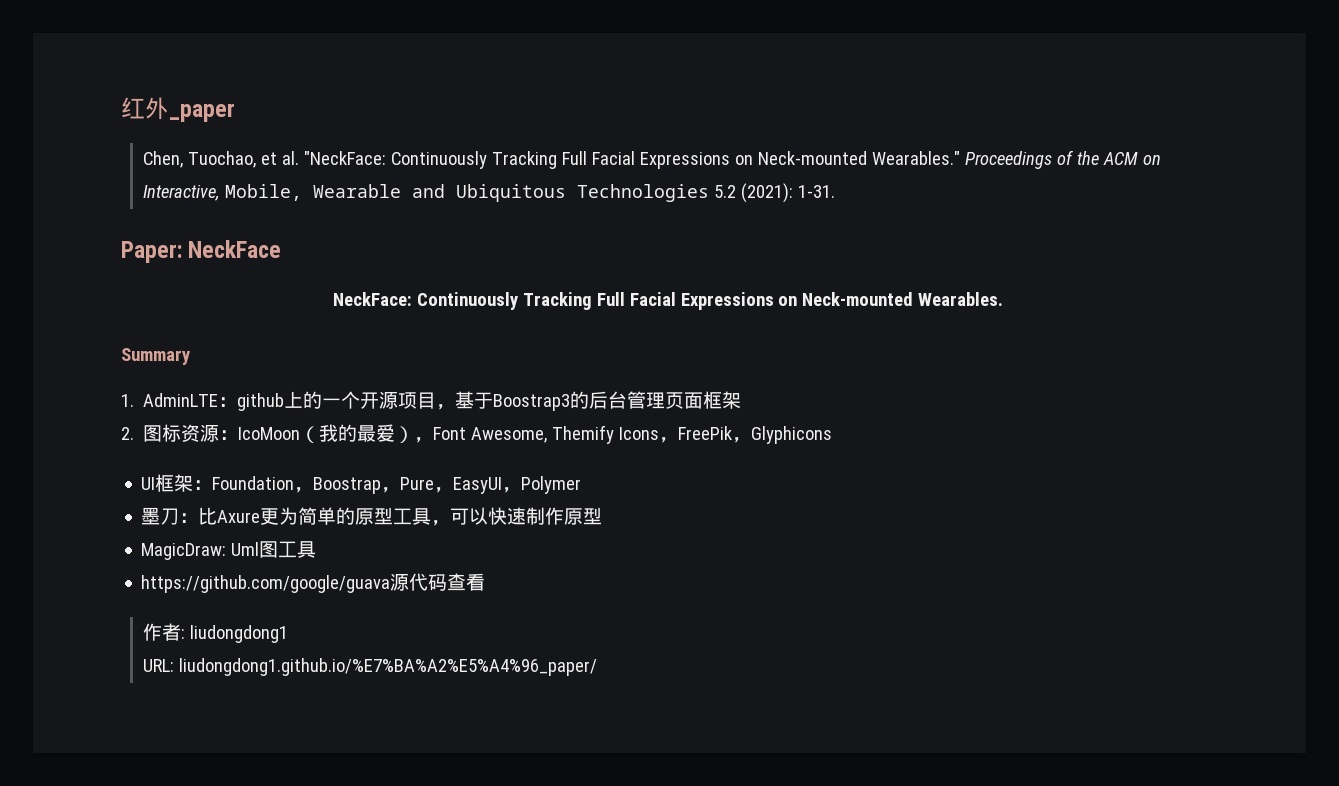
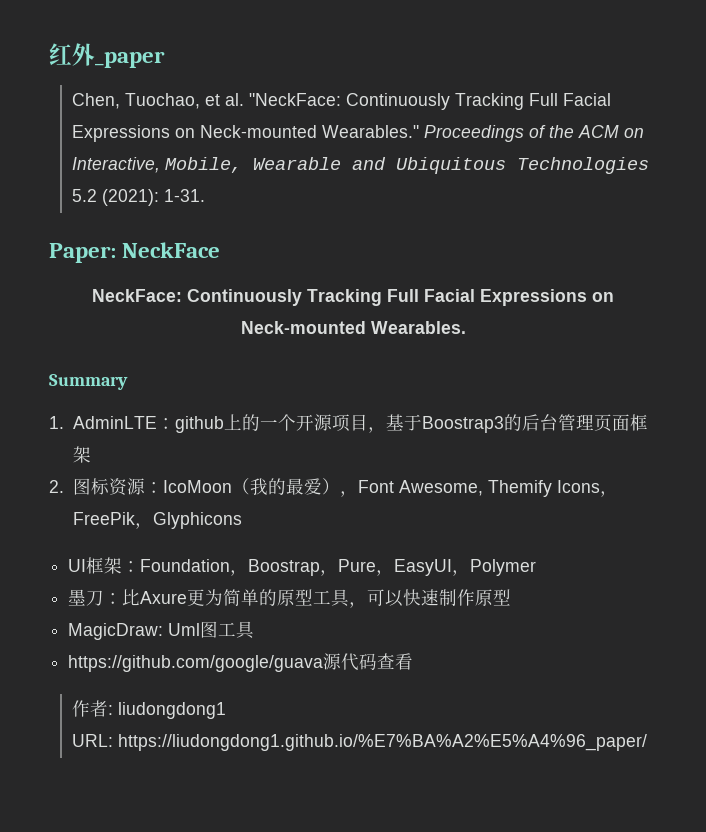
- URL: liudongdong1.github.io/%E7%BA%A2%E5%A4%96_paper/
+ URL: https://liudongdong1.github.io/%E7%BA%A2%E5%A4%96_paper/

